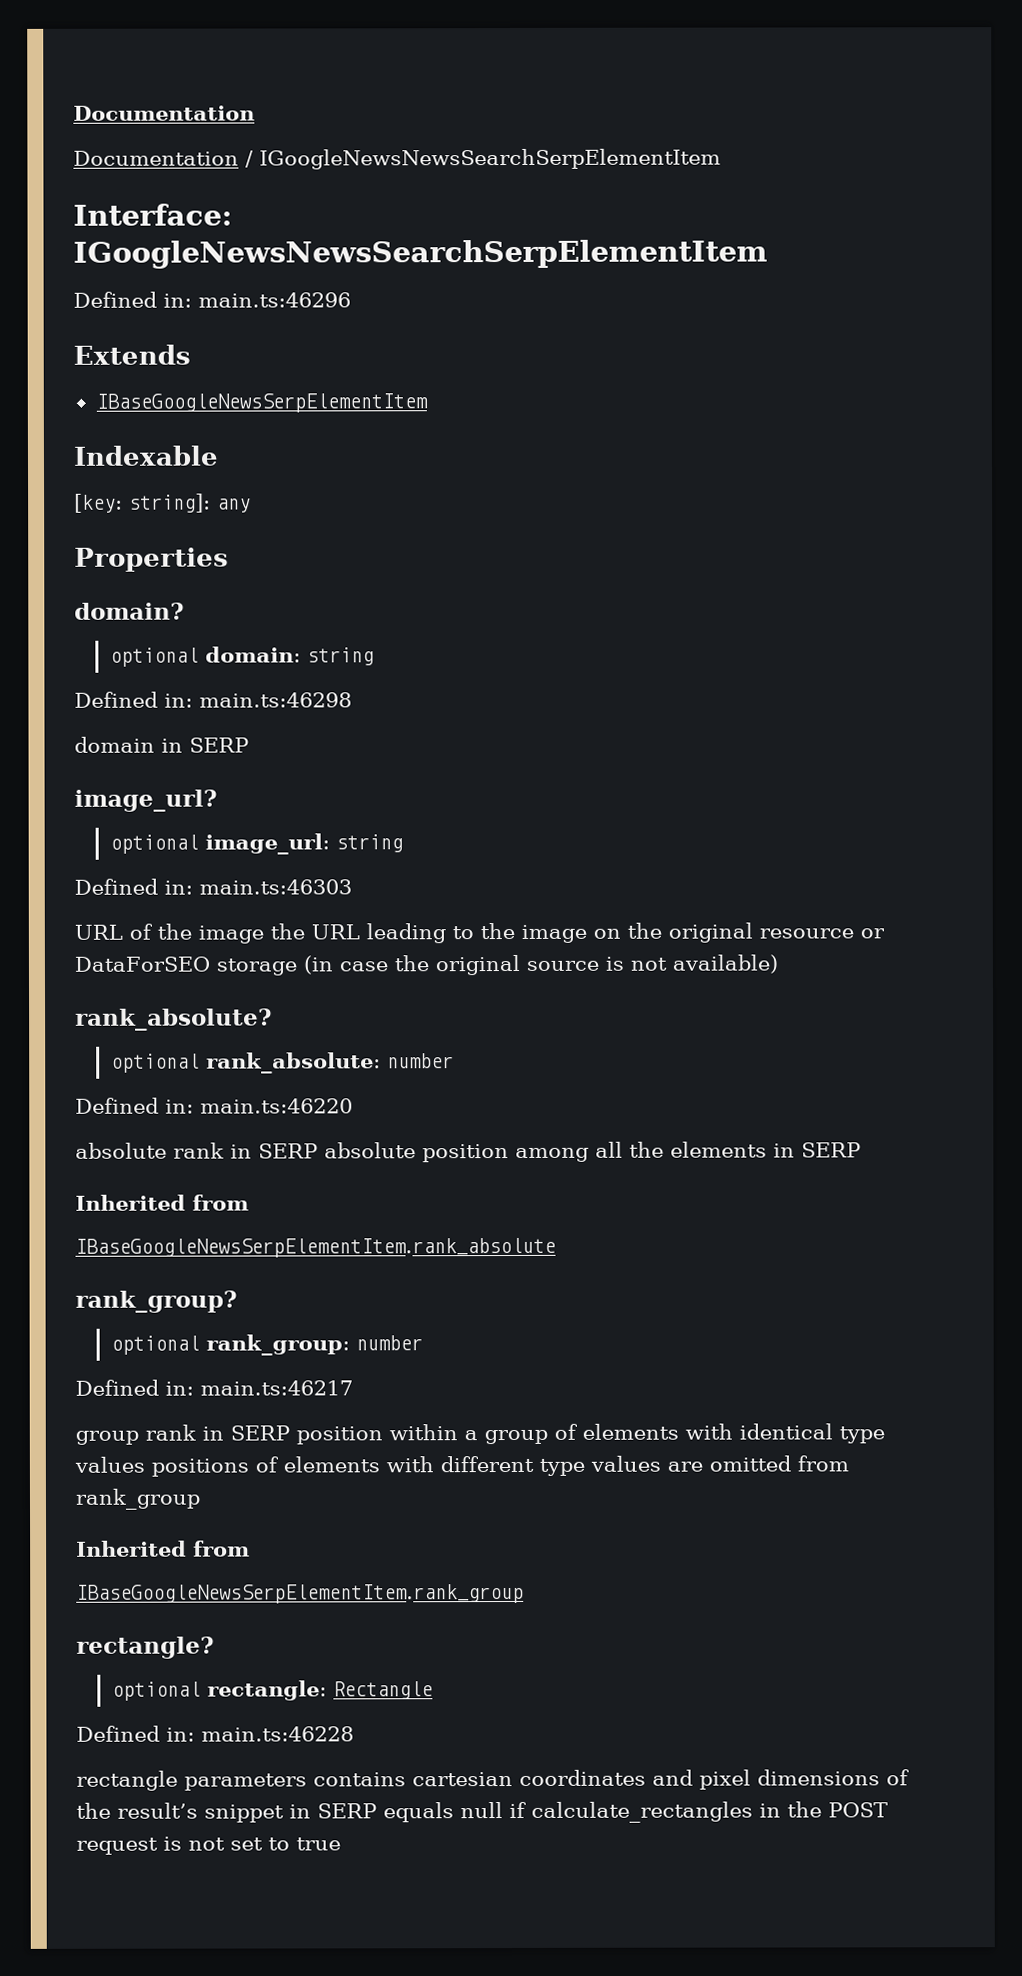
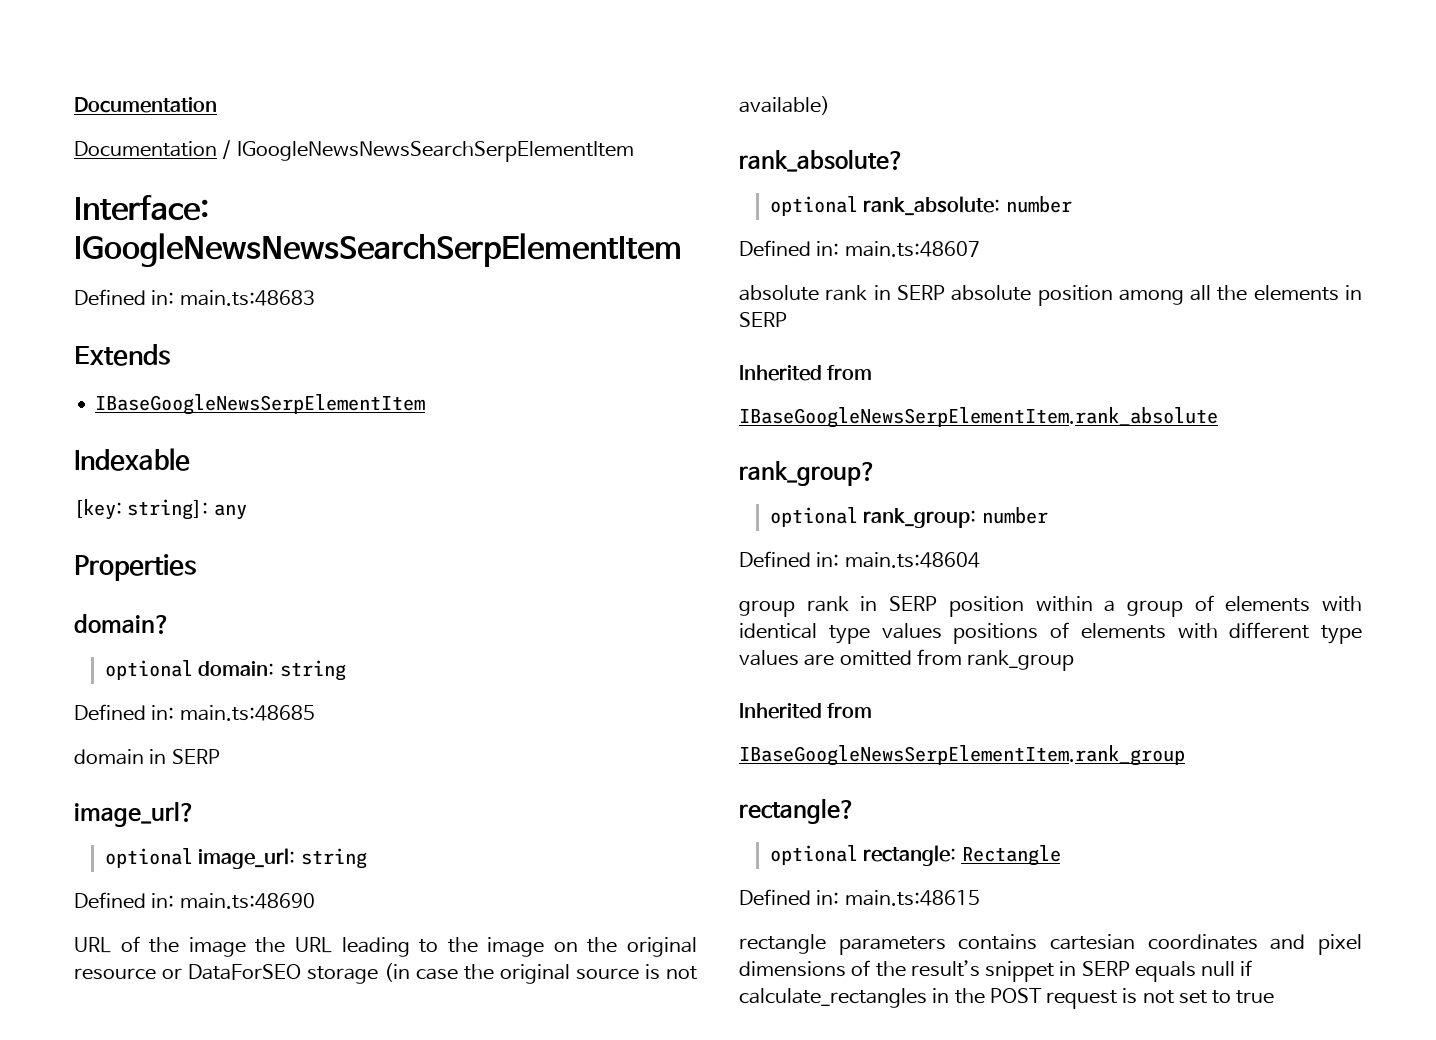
- Defined in: main.ts:46296
+ Defined in: main.ts:48683
- Defined in: main.ts:46298
+ Defined in: main.ts:48685
- Defined in: main.ts:46303
+ Defined in: main.ts:48690
- Defined in: main.ts:46220
+ Defined in: main.ts:48607
- Defined in: main.ts:46217
+ Defined in: main.ts:48604
- Defined in: main.ts:46228
+ Defined in: main.ts:48615

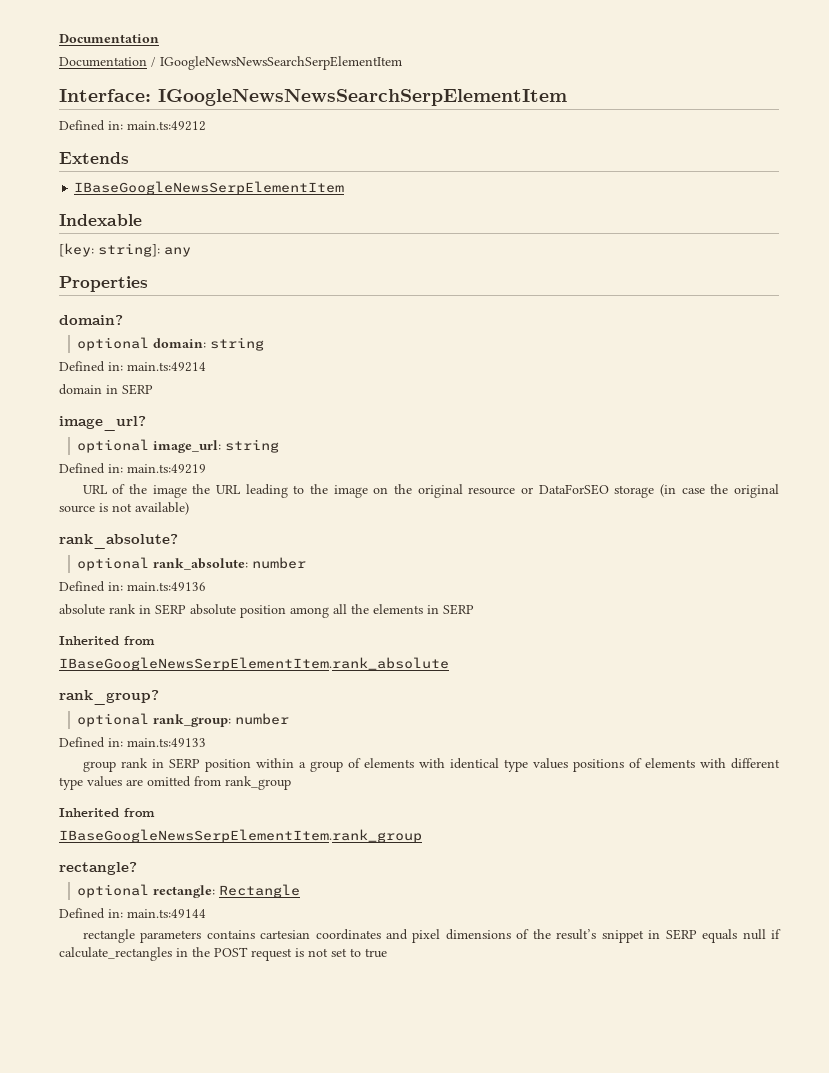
- Defined in: main.ts:48683
+ Defined in: main.ts:49212
- Defined in: main.ts:48685
+ Defined in: main.ts:49214
- Defined in: main.ts:48690
+ Defined in: main.ts:49219
- Defined in: main.ts:48607
+ Defined in: main.ts:49136
- Defined in: main.ts:48604
+ Defined in: main.ts:49133
- Defined in: main.ts:48615
+ Defined in: main.ts:49144

